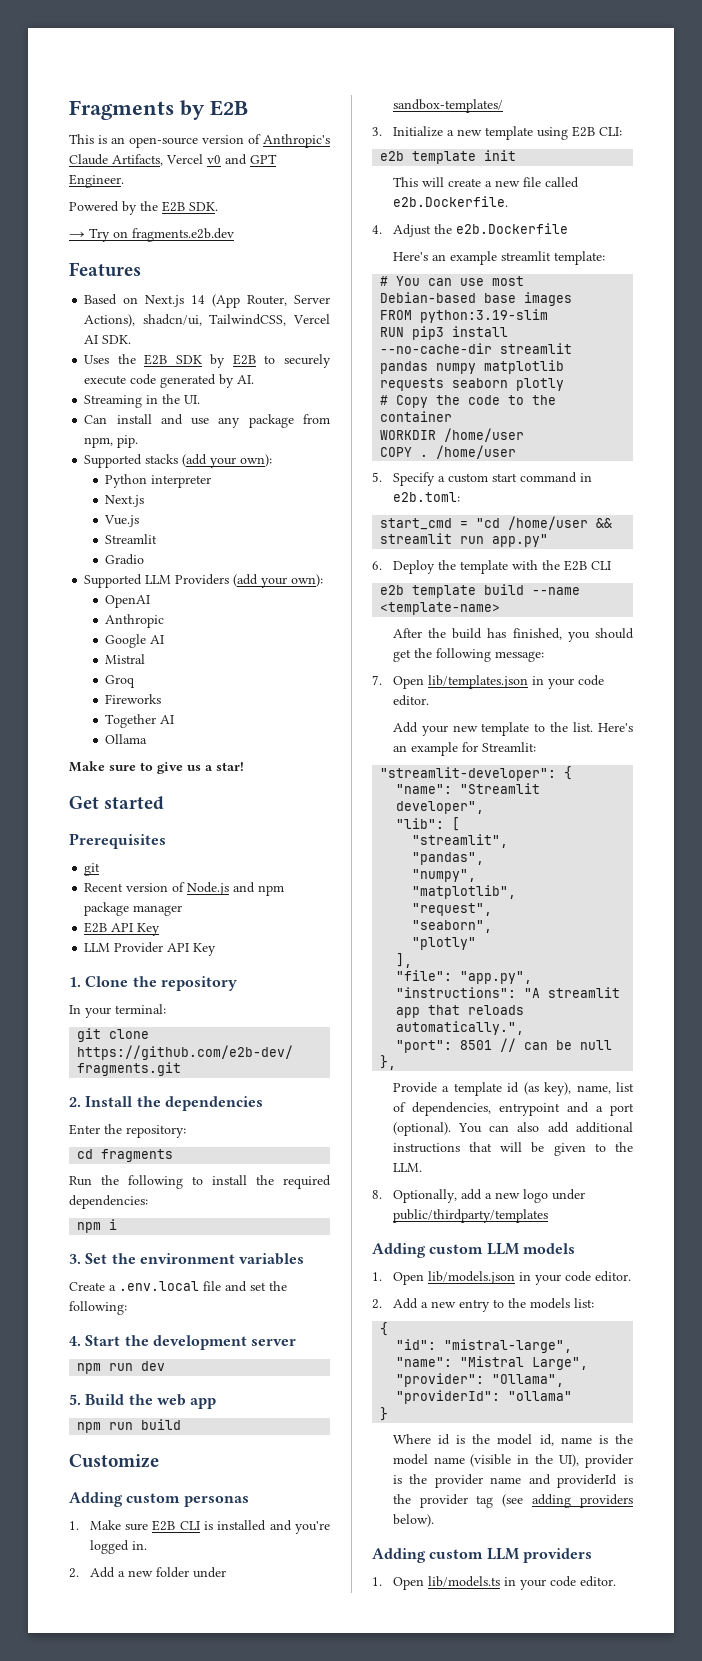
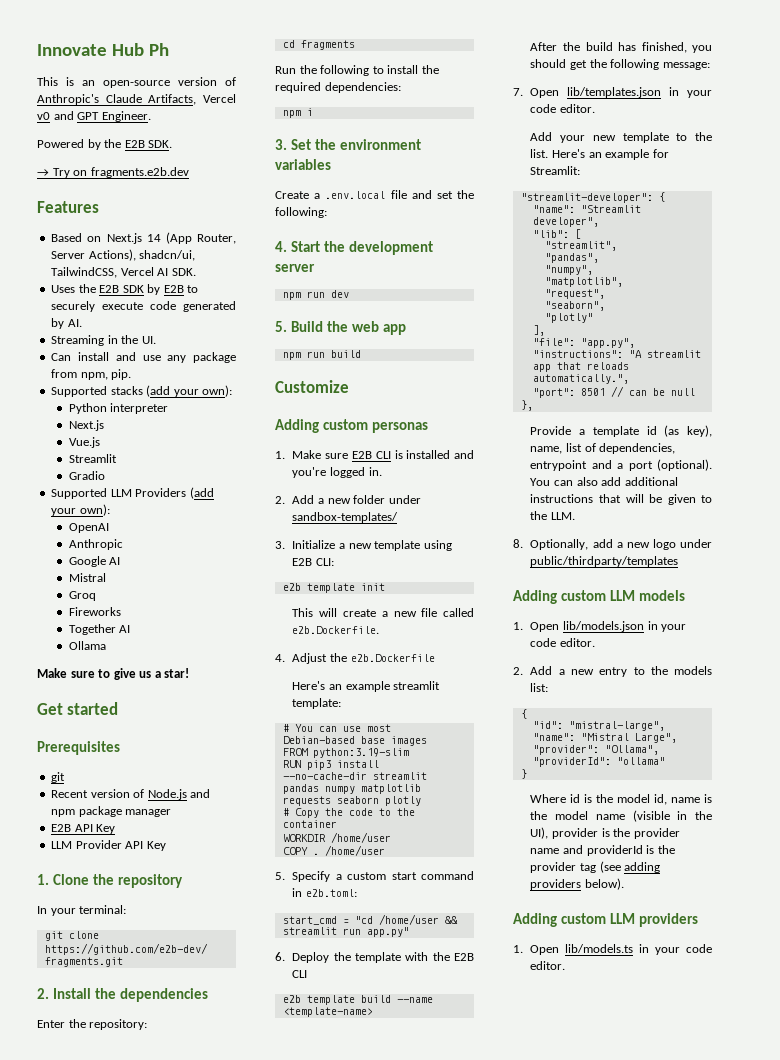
- Fragments by E2B
+ Innovate Hub Ph

